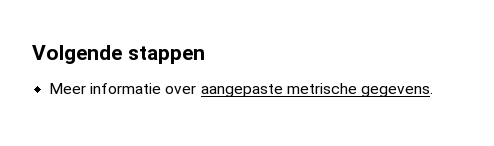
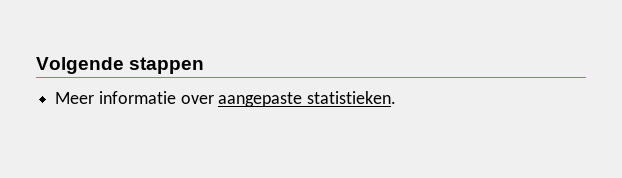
- Meer informatie over aangepaste metrische gegevens.
+ Meer informatie over aangepaste statistieken.

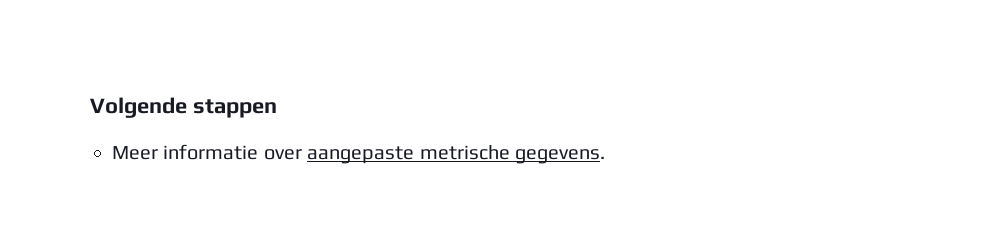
- Meer informatie over aangepaste statistieken.
+ Meer informatie over aangepaste metrische gegevens.

